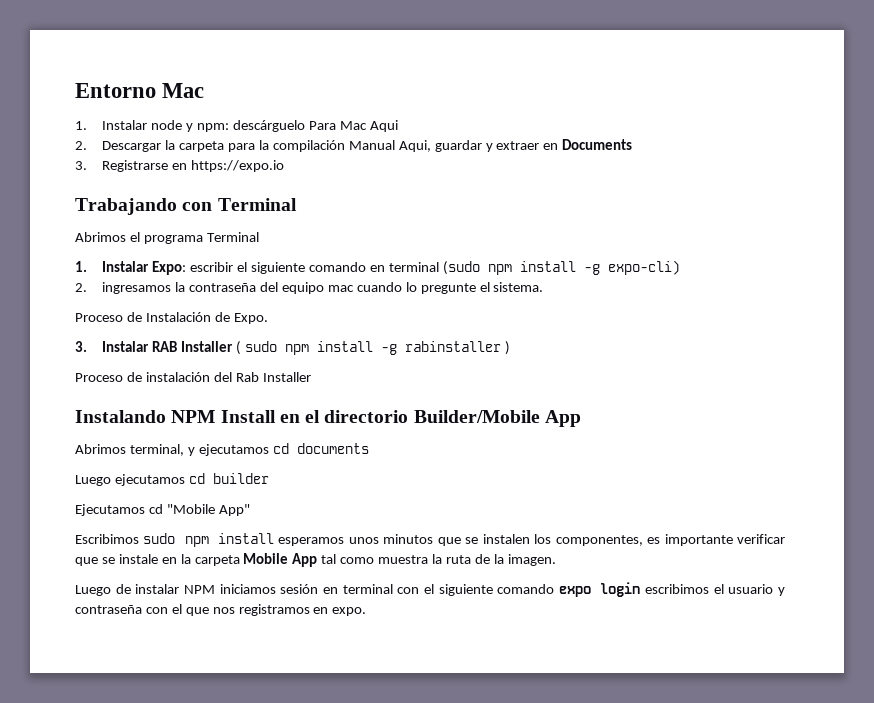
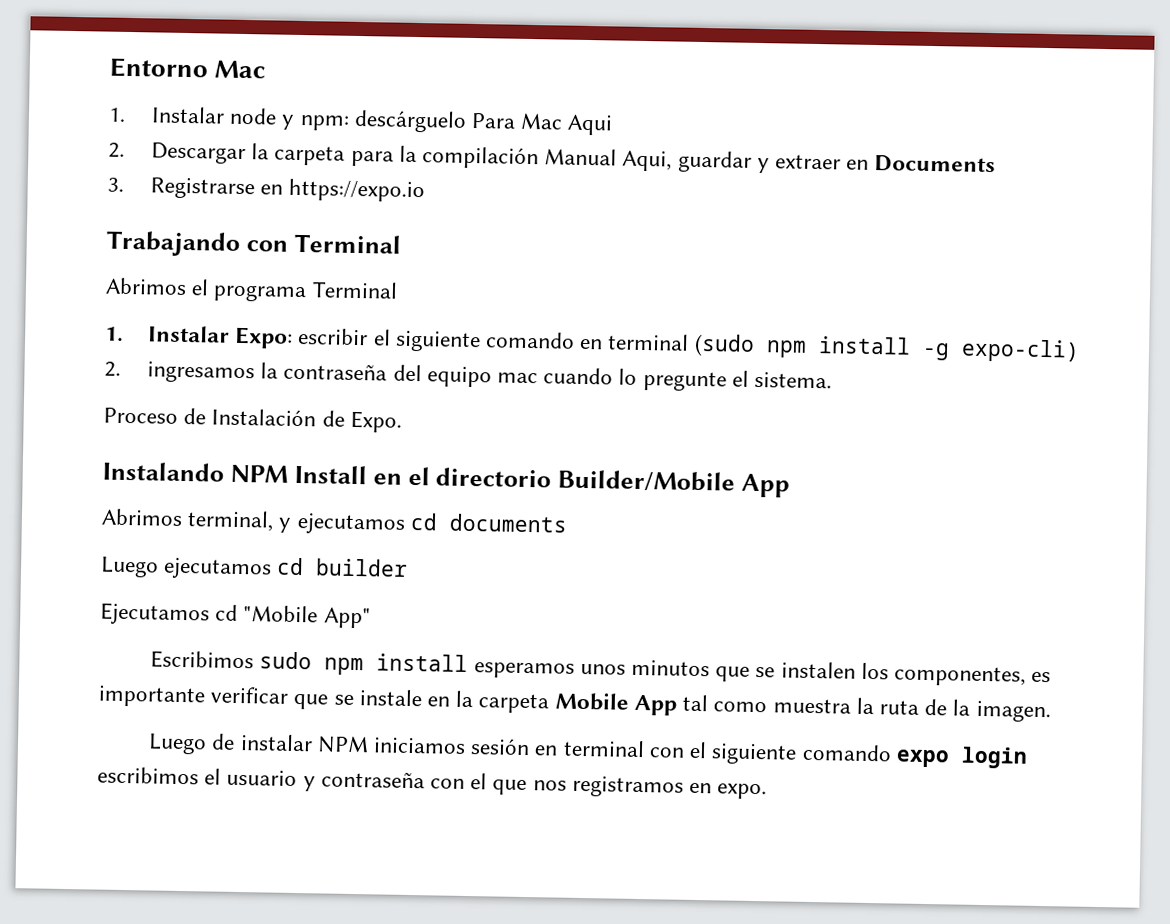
- 3. Instalar RAB Installer ( sudo npm install -g rabinstaller )
- Proceso de instalación del Rab Installer

